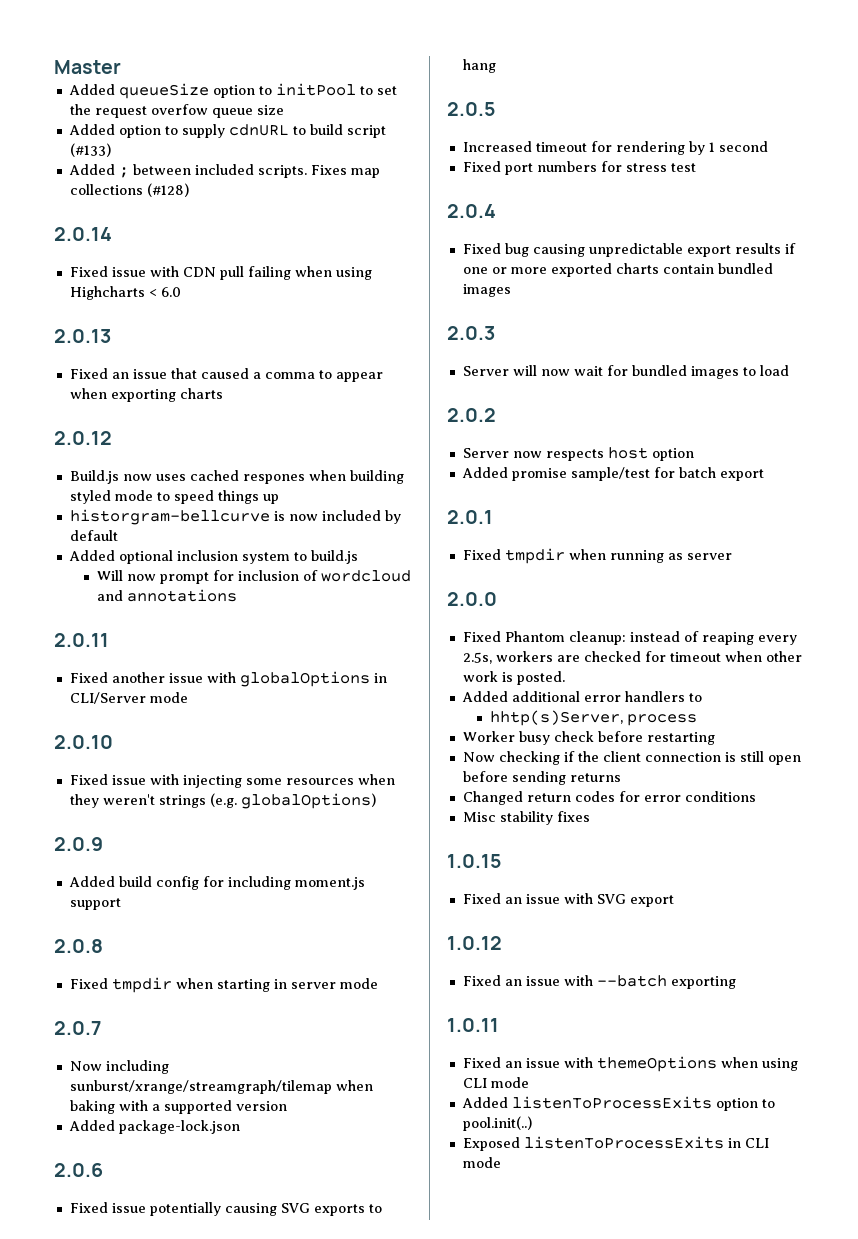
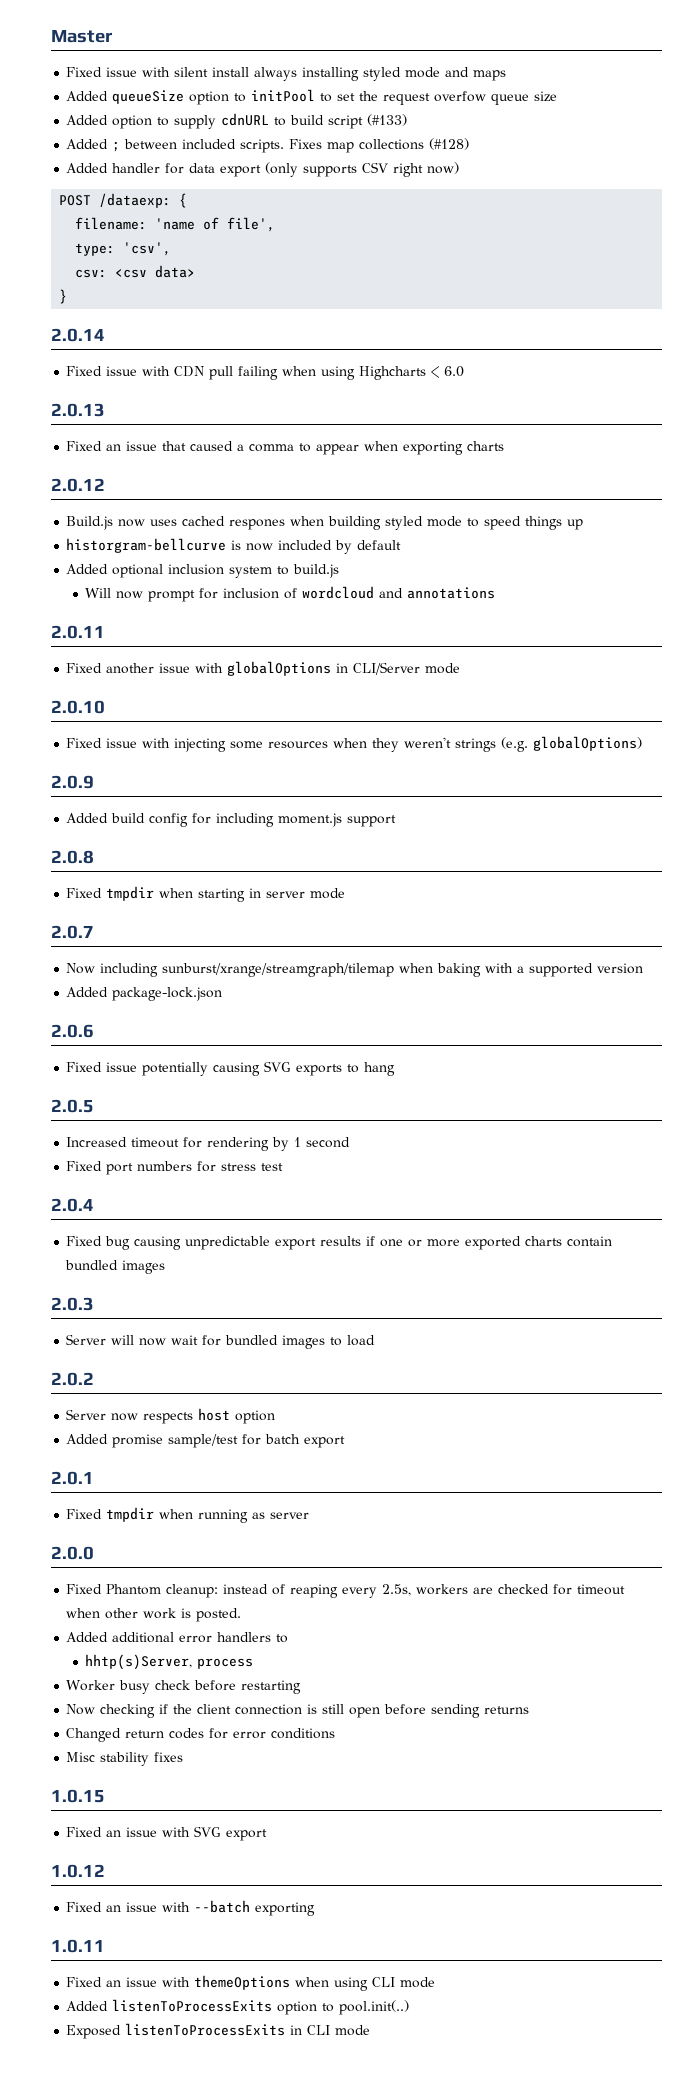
+ Fixed issue with silent install always installing styled mode and maps
+ Added handler for data export (only supports CSV right now)
+ POST /dataexp: {
+ filename: 'name of file',
+ type: 'csv',
+ csv: <csv data>
+ }

